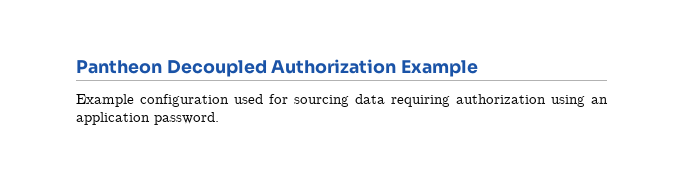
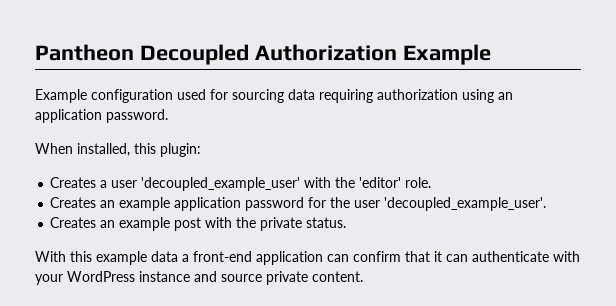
+ When installed, this plugin:
+ Creates a user 'decoupled_example_user' with the 'editor' role.
+ Creates an example application password for the user 'decoupled_example_user'.
+ Creates an example post with the private status.
+ With this example data a front-end application can confirm that it can authenticate with your WordPress instance and source private content.

